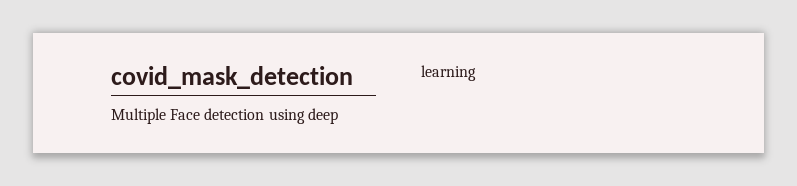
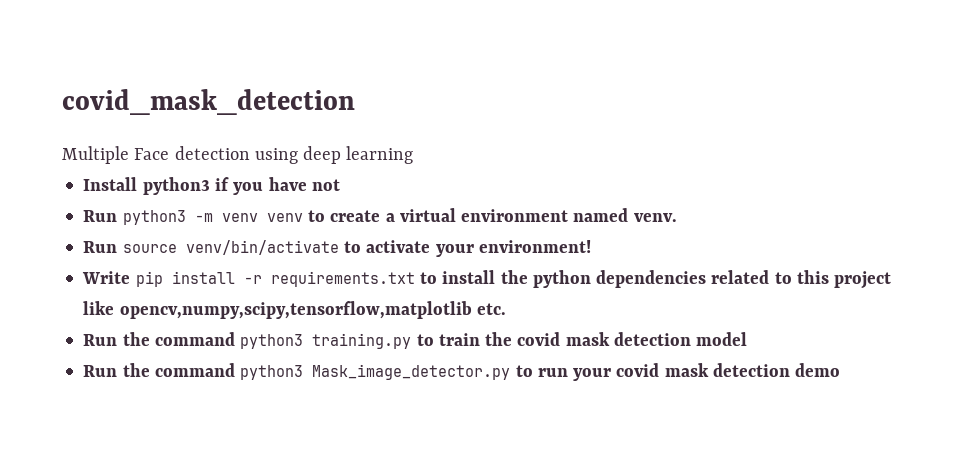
+ Install python3 if you have not
+ Run python3 -m venv venv to create a virtual environment named venv.
+ Run source venv/bin/activate to activate your environment!
+ Write pip install -r requirements.txt to install the python dependencies related to this project like opencv,numpy,scipy,tensorflow,matplotlib etc.
+ Run the command python3 training.py to train the covid mask detection model
+ Run the command python3 Mask_image_detector.py to run your covid mask detection demo

